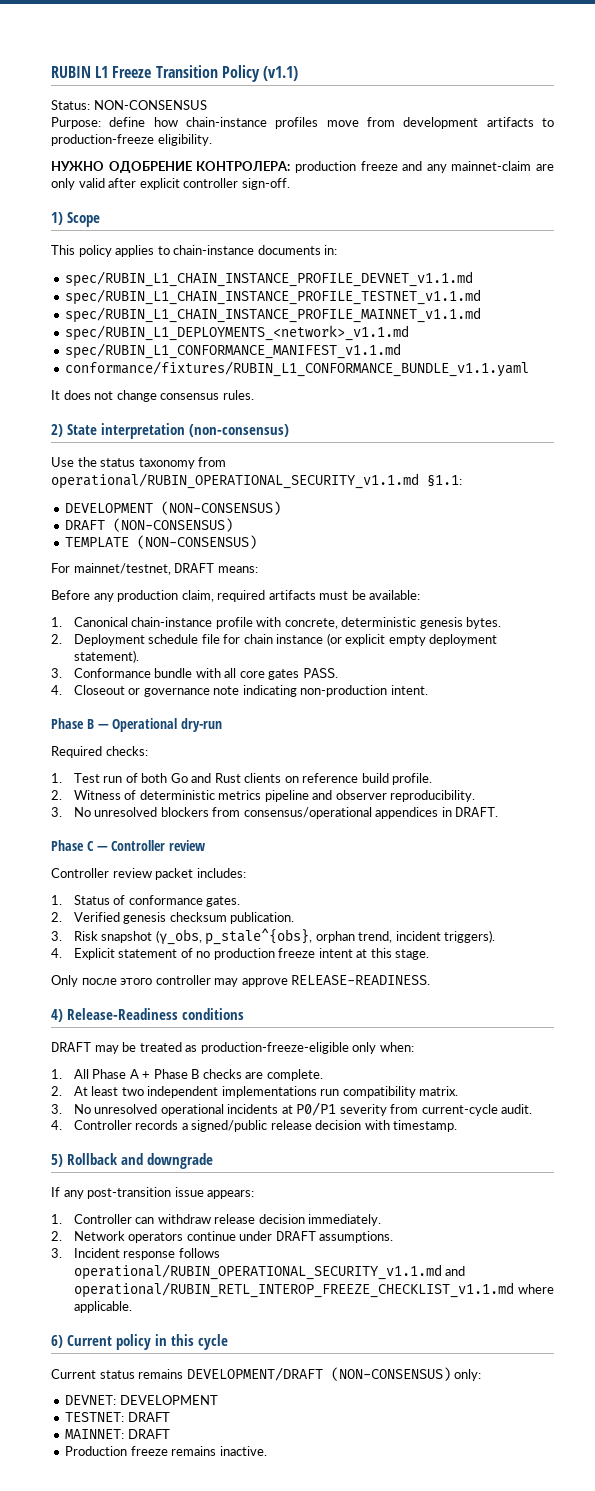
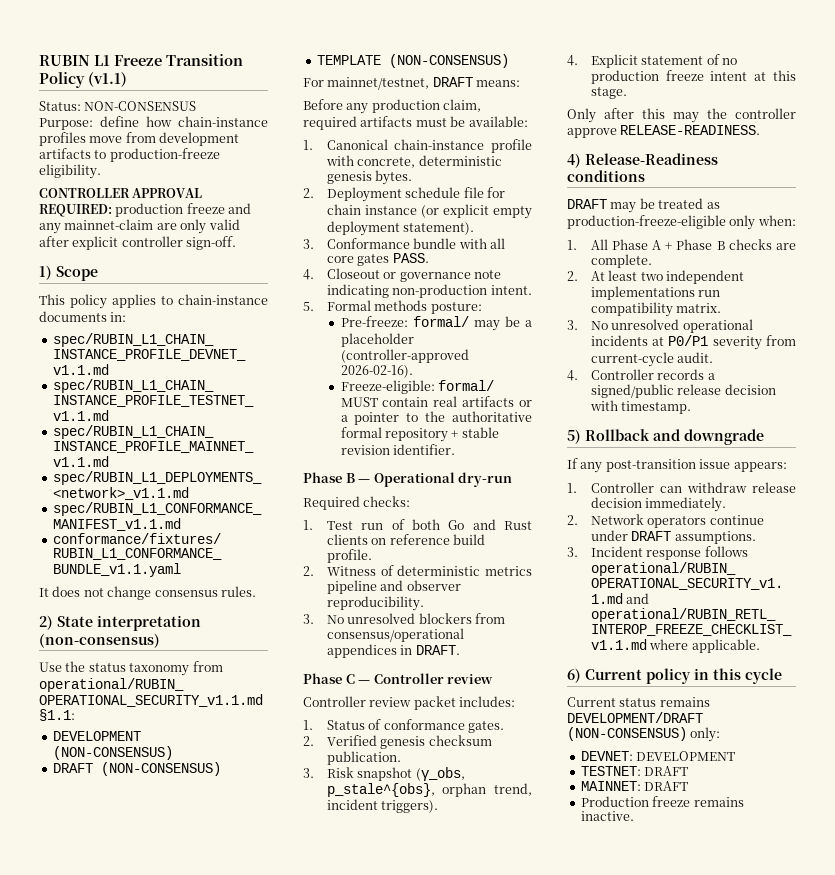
- НУЖНО ОДОБРЕНИЕ КОНТРОЛЕРА: production freeze and any mainnet-claim are only valid after explicit controller sign-off.
+ CONTROLLER APPROVAL REQUIRED: production freeze and any mainnet-claim are only valid after explicit controller sign-off.
+ 5. Formal methods posture:
+ Pre-freeze: formal/ may be a placeholder (controller-approved 2026-02-16).
+ Freeze-eligible: formal/ MUST contain real artifacts or a pointer to the authoritative formal repository + stable revision identifier.
- Only после этого controller may approve RELEASE-READINESS.
+ Only after this may the controller approve RELEASE-READINESS.

